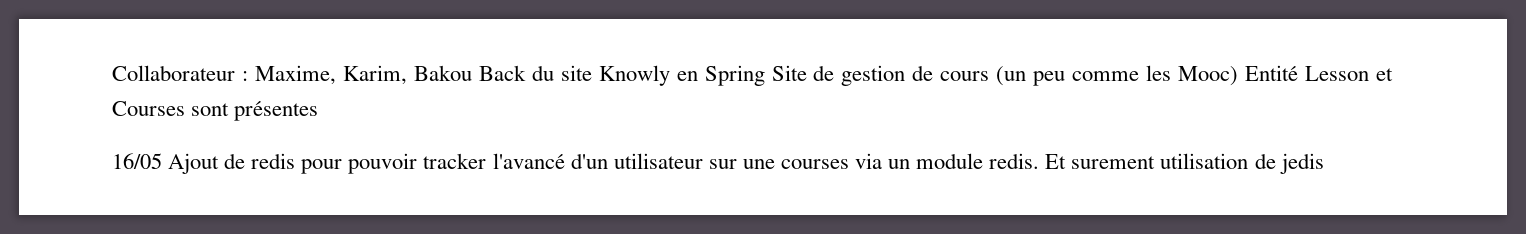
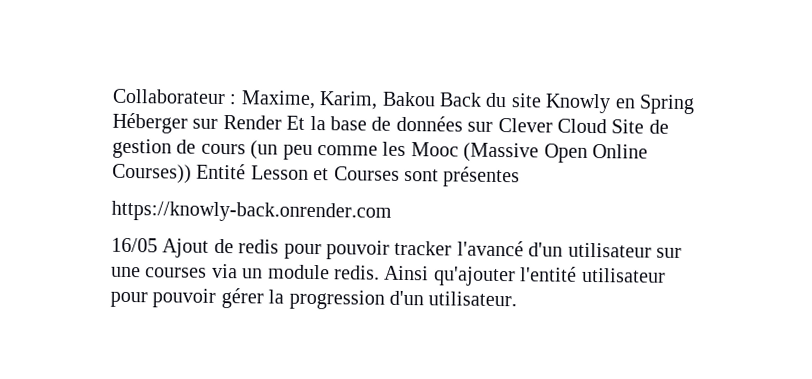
- Collaborateur : Maxime, Karim, Bakou Back du site Knowly en Spring Site de gestion de cours (un peu comme les Mooc) Entité Lesson et Courses sont présentes
+ Collaborateur : Maxime, Karim, Bakou Back du site Knowly en Spring Héberger sur Render Et la base de données sur Clever Cloud Site de gestion de cours (un peu comme les Mooc (Massive Open Online Courses)) Entité Lesson et Courses sont présentes
+ https://knowly-back.onrender.com
- Et surement utilisation de jedis
+ Ainsi qu'ajouter l'entité utilisateur pour pouvoir gérer la progression d'un utilisateur.

